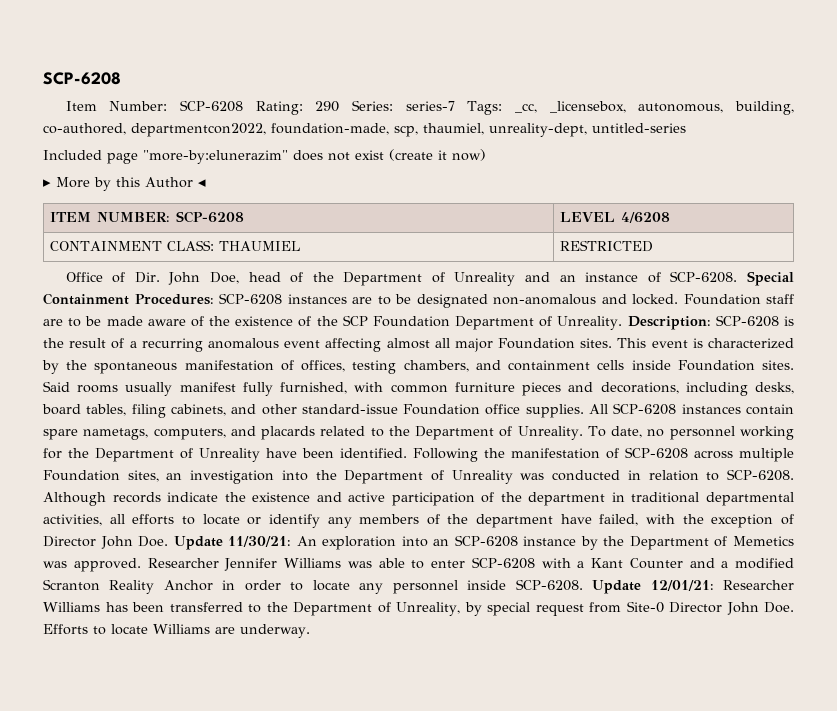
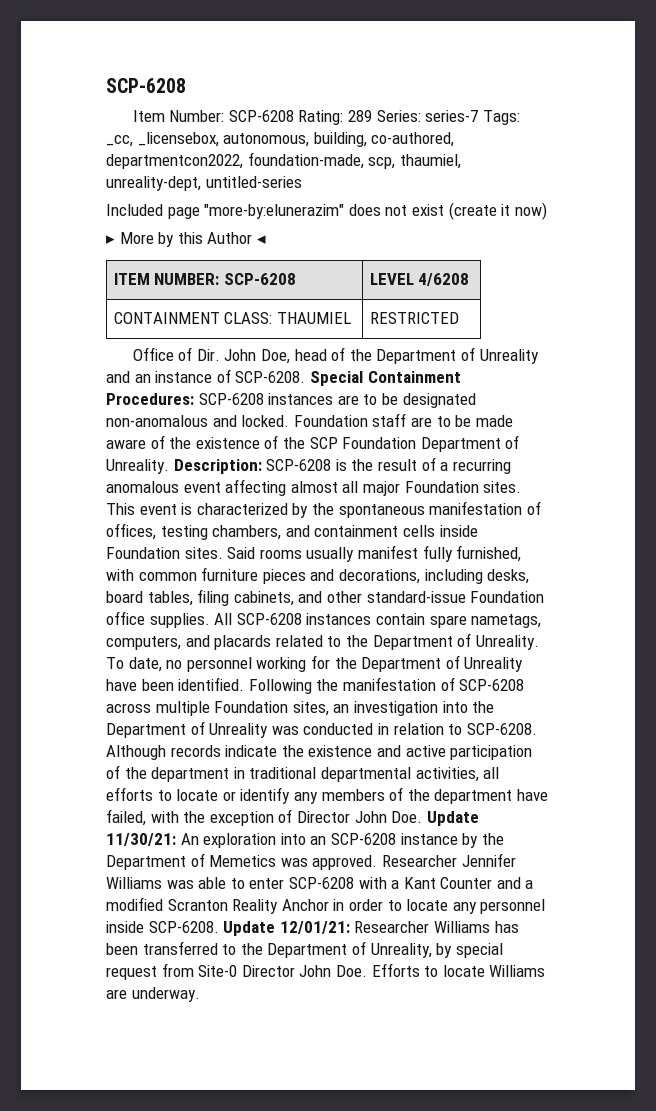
- Item Number: SCP-6208 Rating: 290 Series: series-7 Tags: _cc, _licensebox, autonomous, building, co-authored, departmentcon2022, foundation-made, scp, thaumiel, unreality-dept, untitled-series
+ Item Number: SCP-6208 Rating: 289 Series: series-7 Tags: _cc, _licensebox, autonomous, building, co-authored, departmentcon2022, foundation-made, scp, thaumiel, unreality-dept, untitled-series

